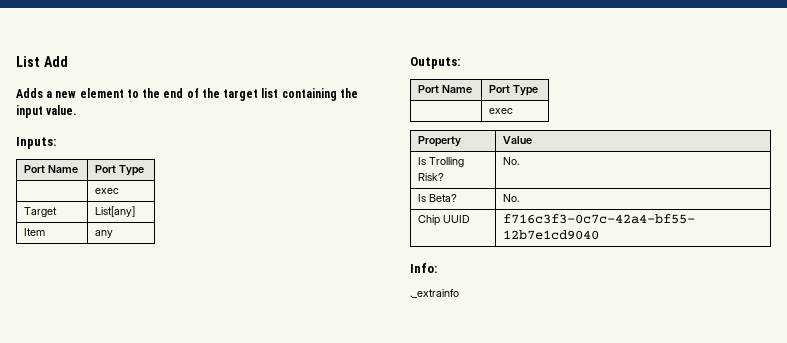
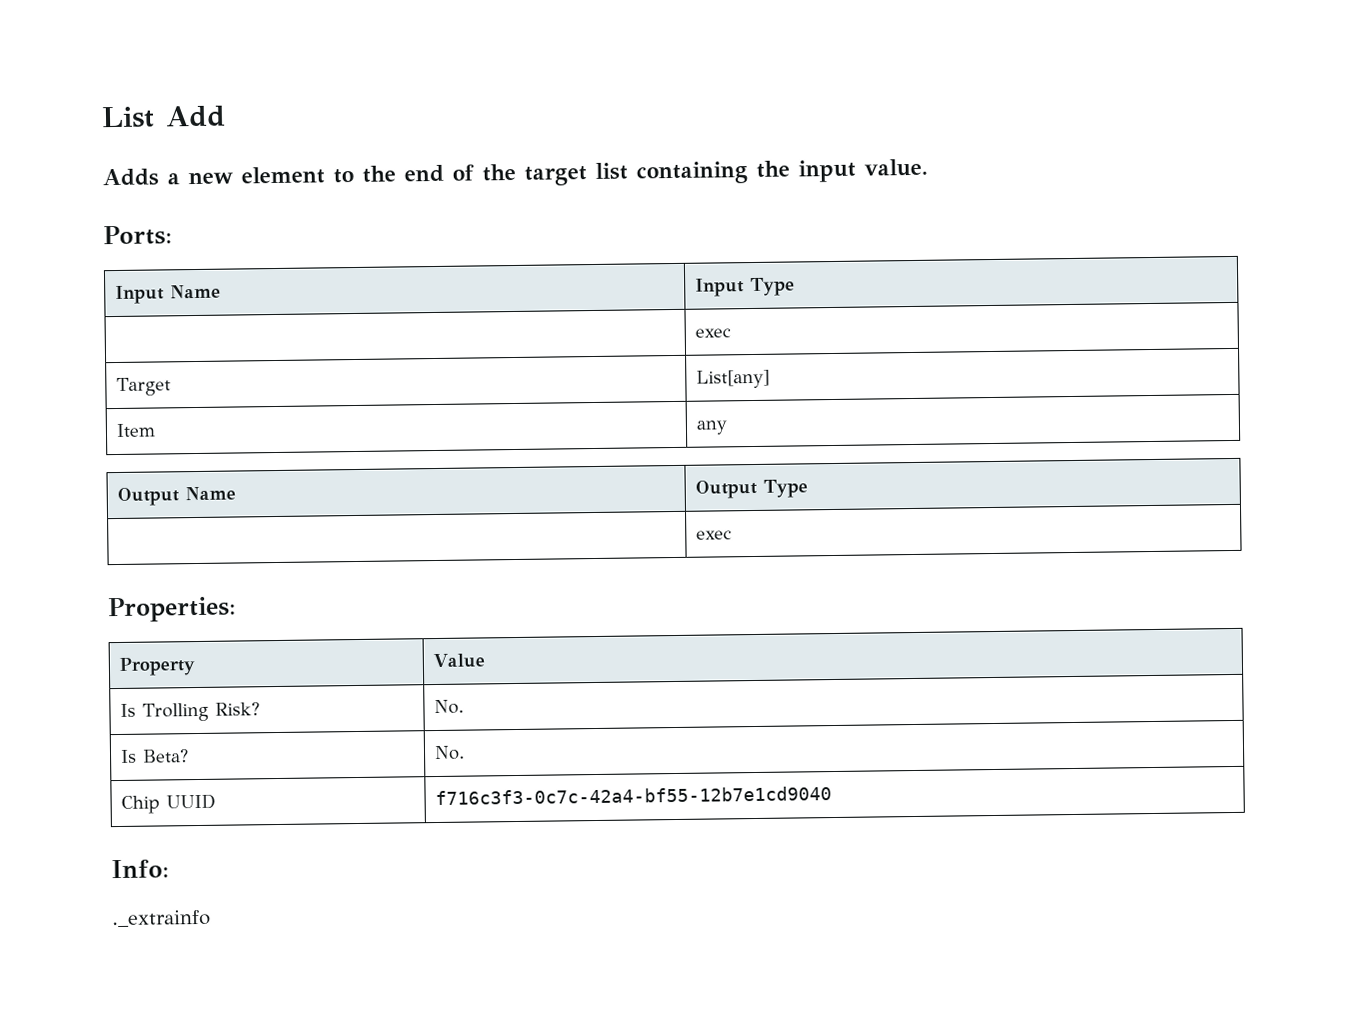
- Inputs:
- Port Name | Port Type
+ Ports:
+ Input Name | Input Type
- Outputs:
- Port Name | Port Type
+ Output Name | Output Type
  | exec
+ Properties:

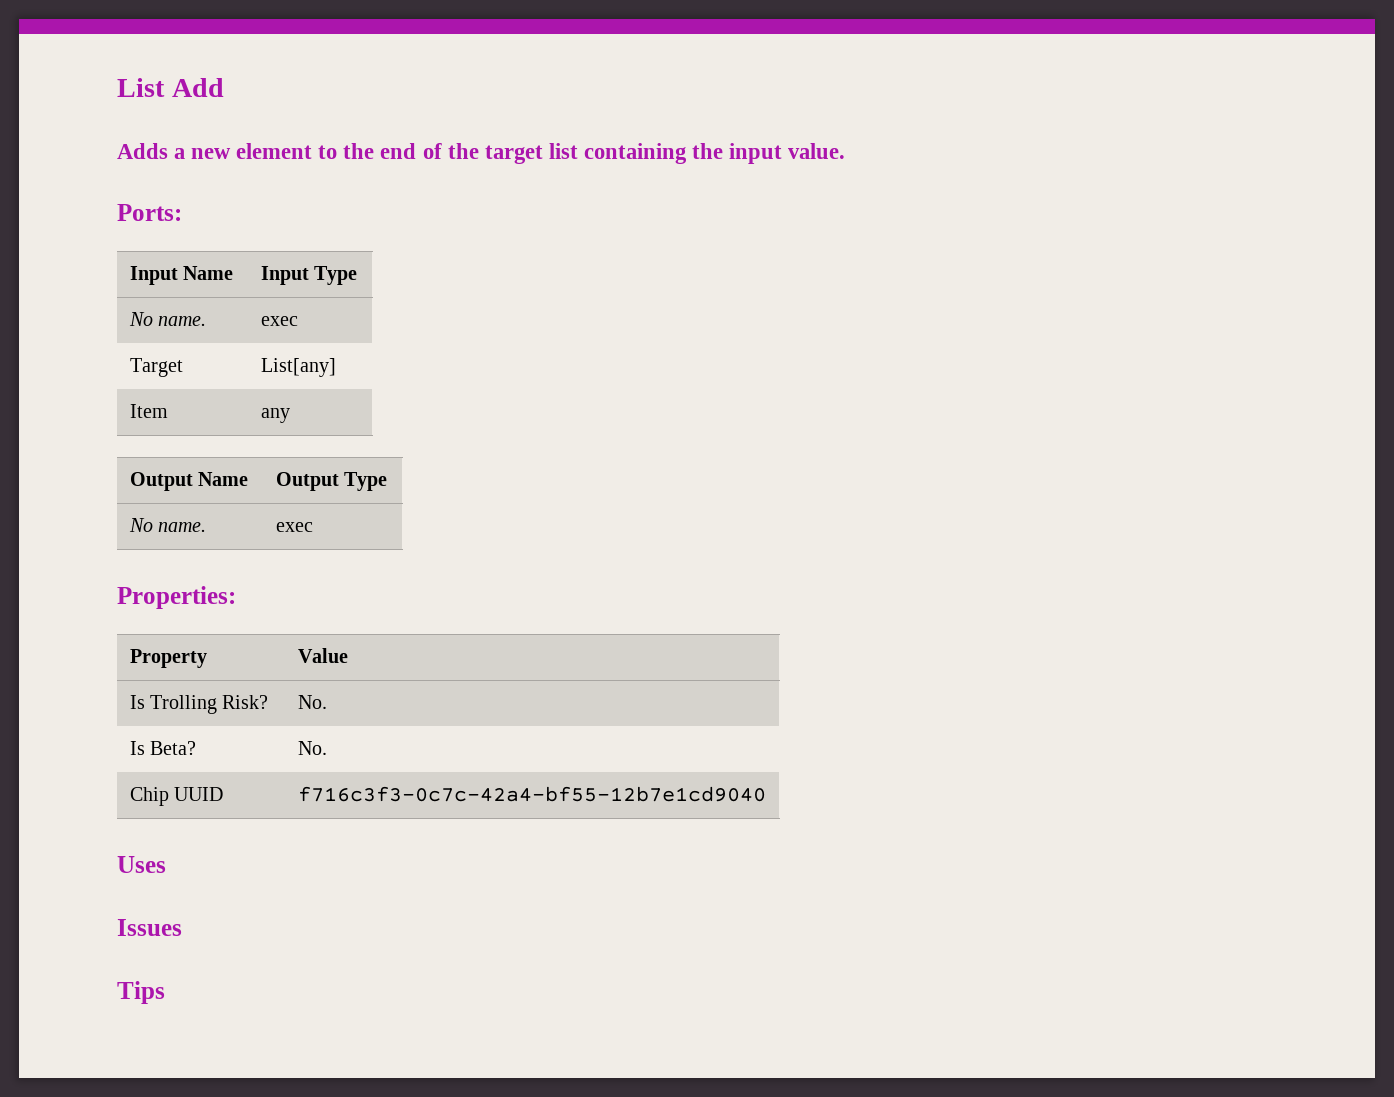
  Input Name | Input Type
- | exec
+ No name. | exec
  Output Name | Output Type
- | exec
+ No name. | exec
- Info:
- ._extrainfo
+ Uses
+ Issues
+ Tips

